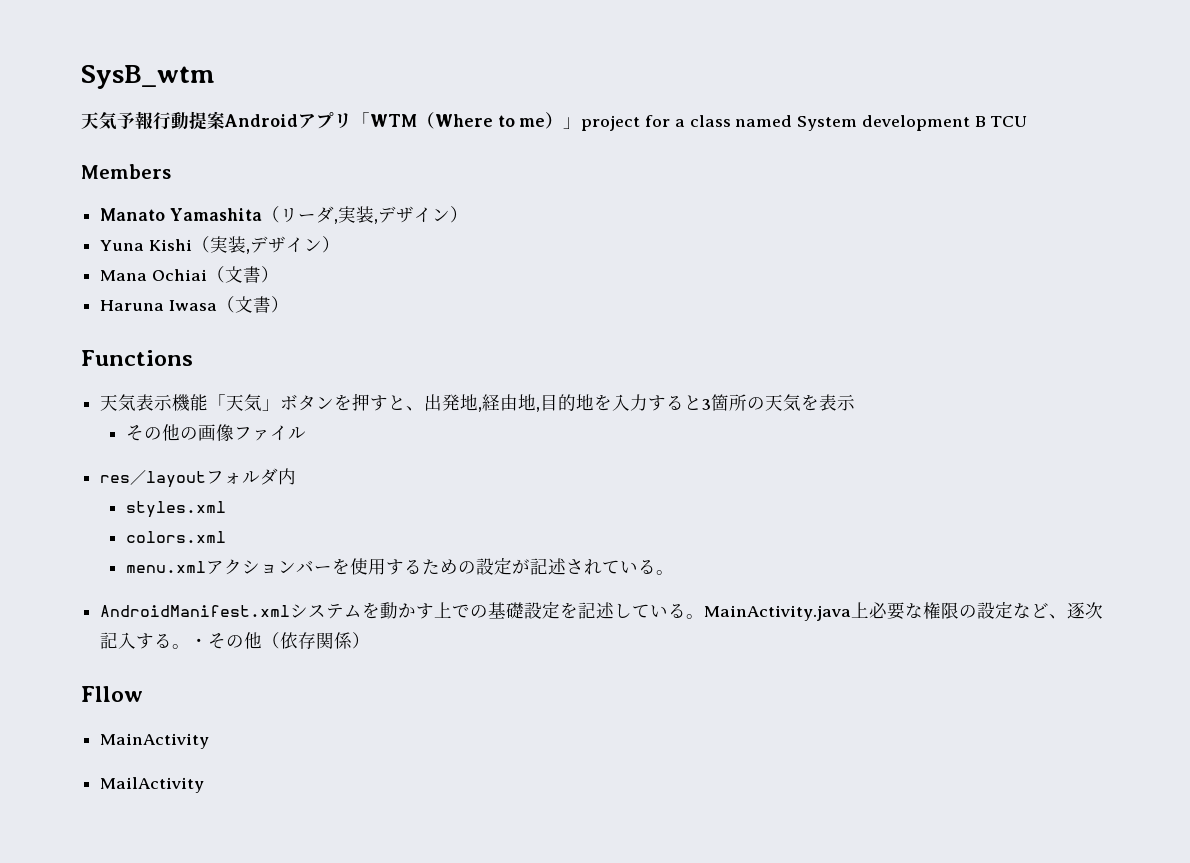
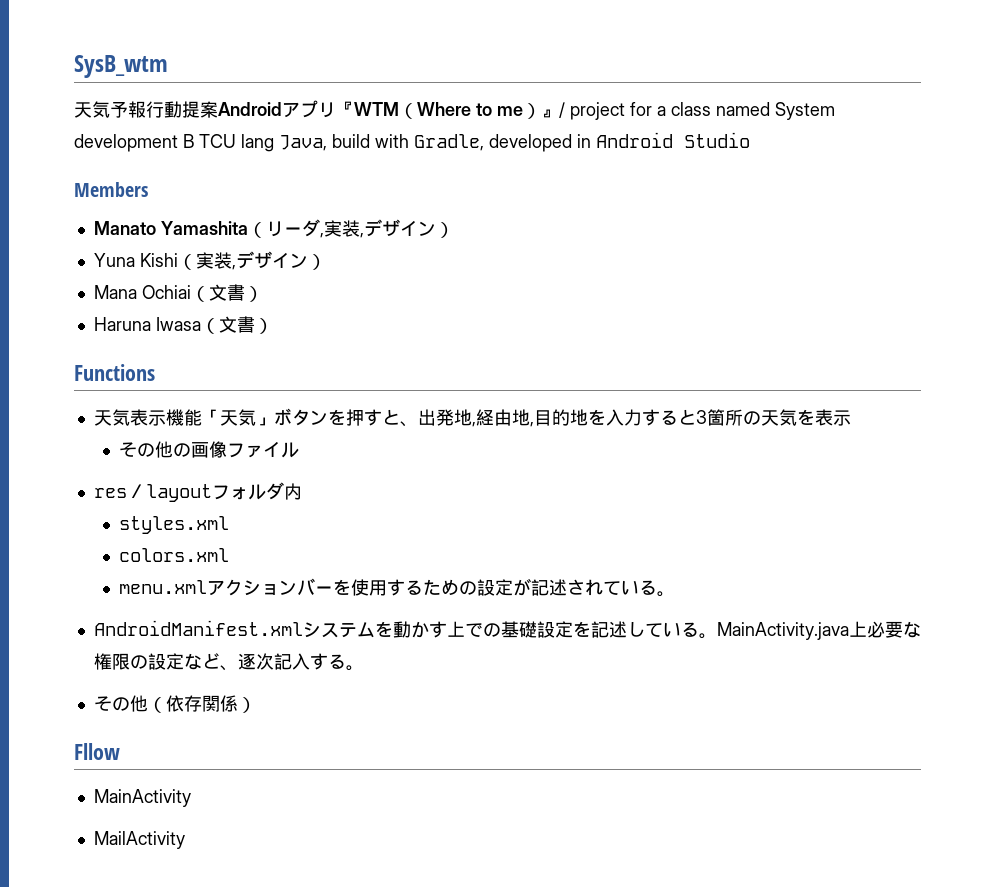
- 天気予報行動提案Androidアプリ「WTM（Where to me）」project for a class named System development B TCU
+ 天気予報行動提案Androidアプリ『WTM（Where to me）』/ project for a class named System development B TCU lang Java, build with Gradle, developed in Android Studio
- MainActivity.java上必要な権限の設定など、逐次記入する。・その他（依存関係）
+ MainActivity.java上必要な権限の設定など、逐次記入する。
+ その他（依存関係）

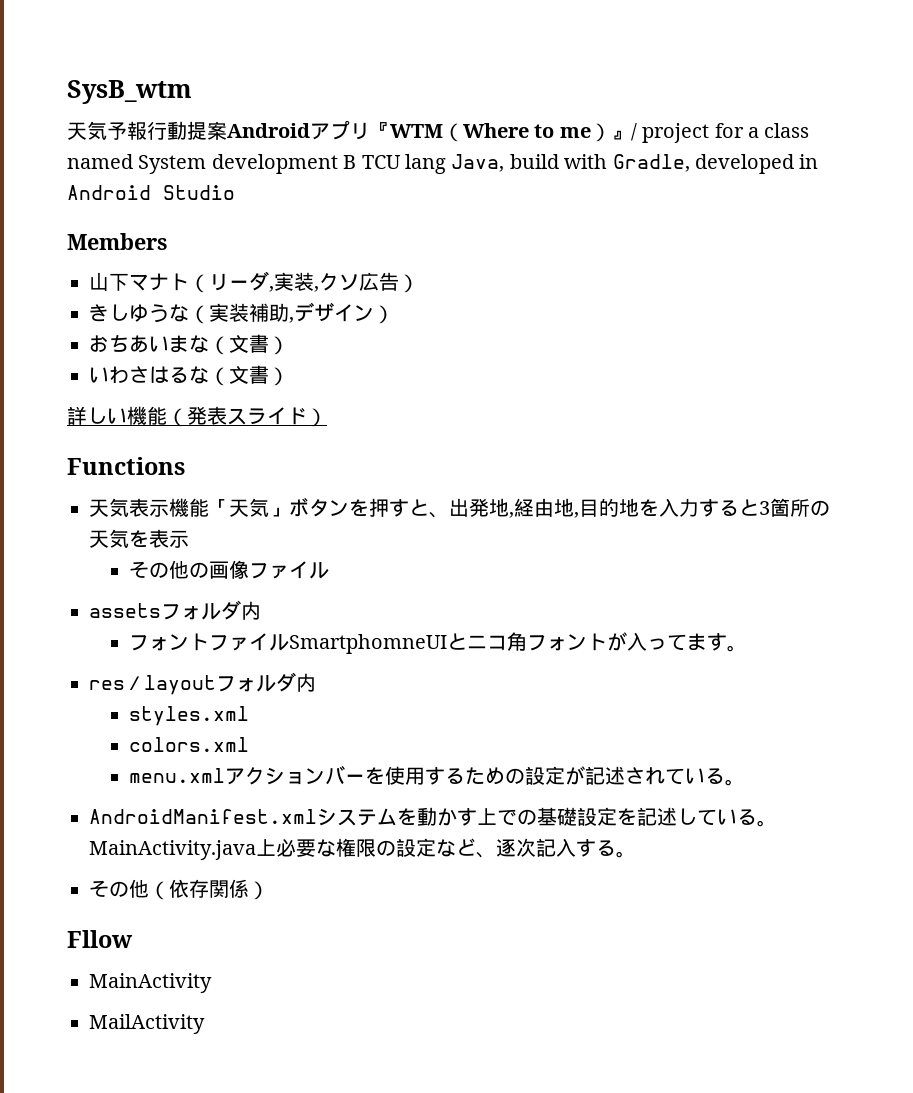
- Manato Yamashita（リーダ,実装,デザイン）
- Yuna Kishi（実装,デザイン）
- Mana Ochiai（文書）
- Haruna Iwasa（文書）
+ 山下マナト（リーダ,実装,クソ広告）
+ きしゆうな（実装補助,デザイン）
+ おちあいまな（文書）
+ いわさはるな（文書）
+ 詳しい機能（発表スライド）
+ assetsフォルダ内
+ フォントファイルSmartphomneUIとニコ角フォントが入ってます。

